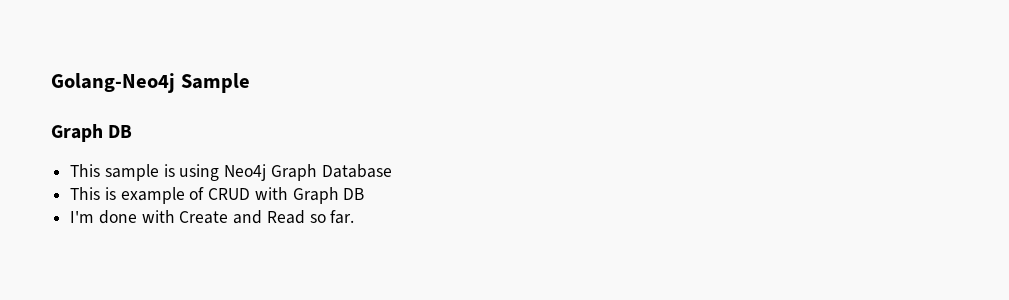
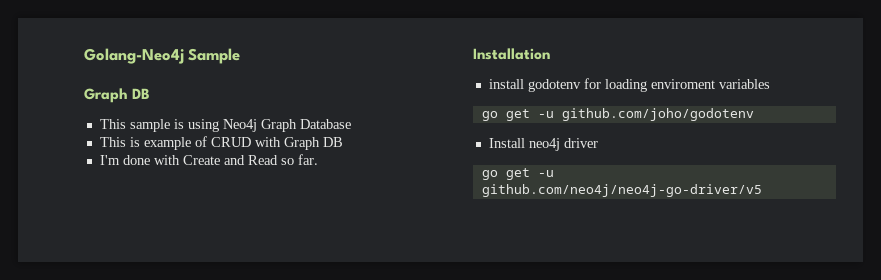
+ Installation
+ install godotenv for loading enviroment variables
+ go get -u github.com/joho/godotenv
+ Install neo4j driver
+ go get -u github.com/neo4j/neo4j-go-driver/v5

